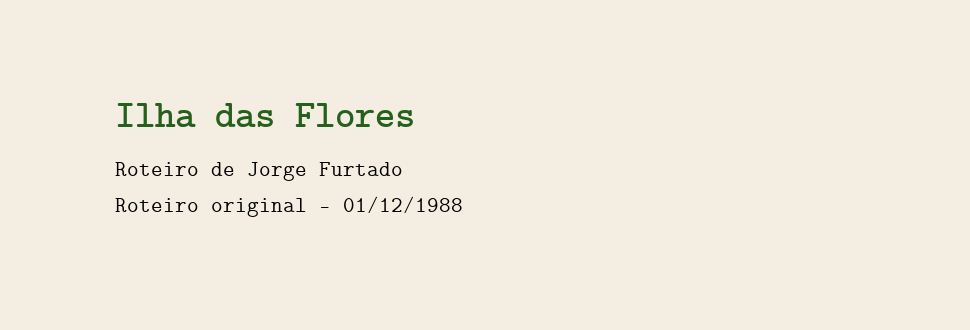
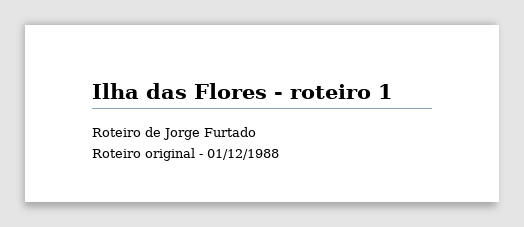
- Ilha das Flores
+ Ilha das Flores - roteiro 1

